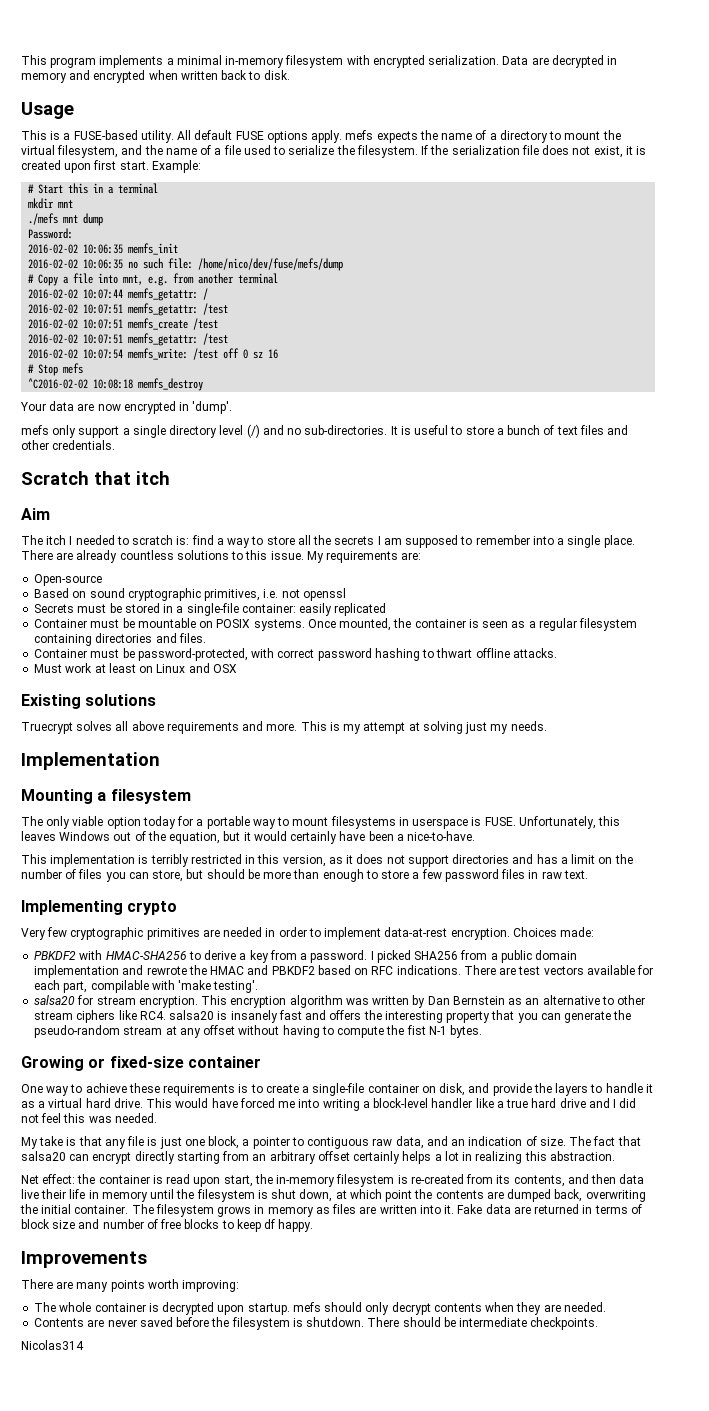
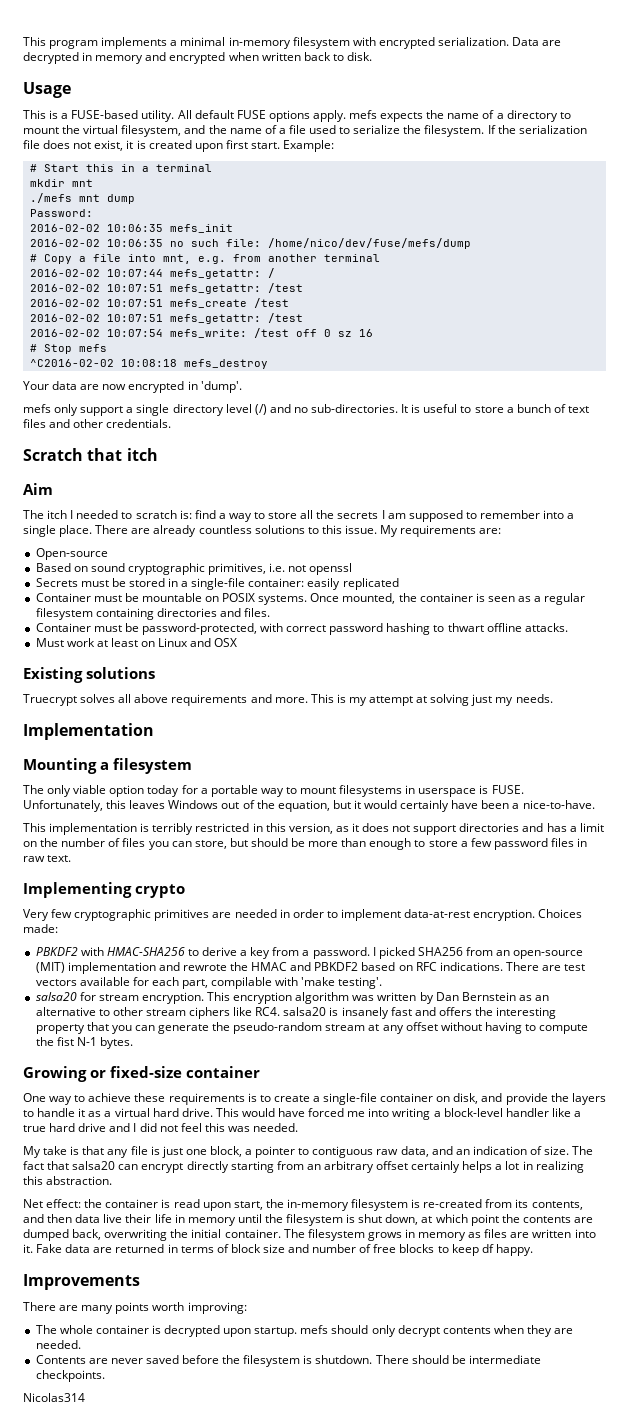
- 2016-02-02 10:06:35 memfs_init
+ 2016-02-02 10:06:35 mefs_init
- 2016-02-02 10:07:44 memfs_getattr: /
- 2016-02-02 10:07:51 memfs_getattr: /test
- 2016-02-02 10:07:51 memfs_create /test
- 2016-02-02 10:07:51 memfs_getattr: /test
+ 2016-02-02 10:07:44 mefs_getattr: /
+ 2016-02-02 10:07:51 mefs_getattr: /test
+ 2016-02-02 10:07:51 mefs_create /test
+ 2016-02-02 10:07:51 mefs_getattr: /test
- 2016-02-02 10:07:54 memfs_write: /test off 0 sz 16
+ 2016-02-02 10:07:54 mefs_write: /test off 0 sz 16
- ^C2016-02-02 10:08:18 memfs_destroy
+ ^C2016-02-02 10:08:18 mefs_destroy
- I picked SHA256 from a public domain implementation and rewrote the HMAC and PBKDF2 based on RFC indications.
+ I picked SHA256 from an open-source (MIT) implementation and rewrote the HMAC and PBKDF2 based on RFC indications.

